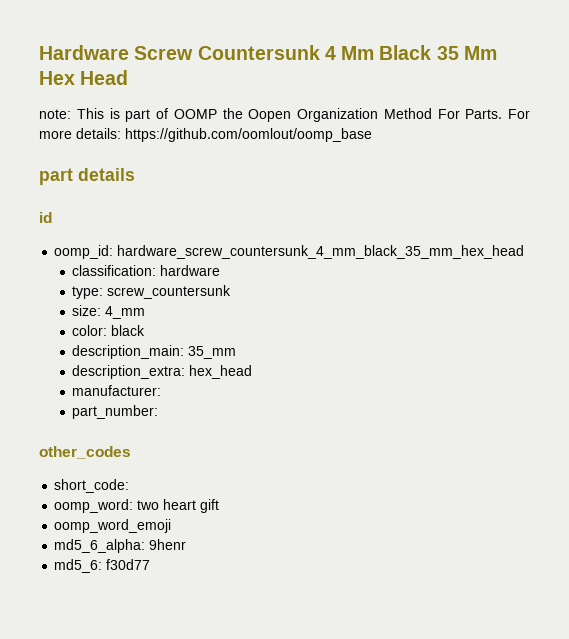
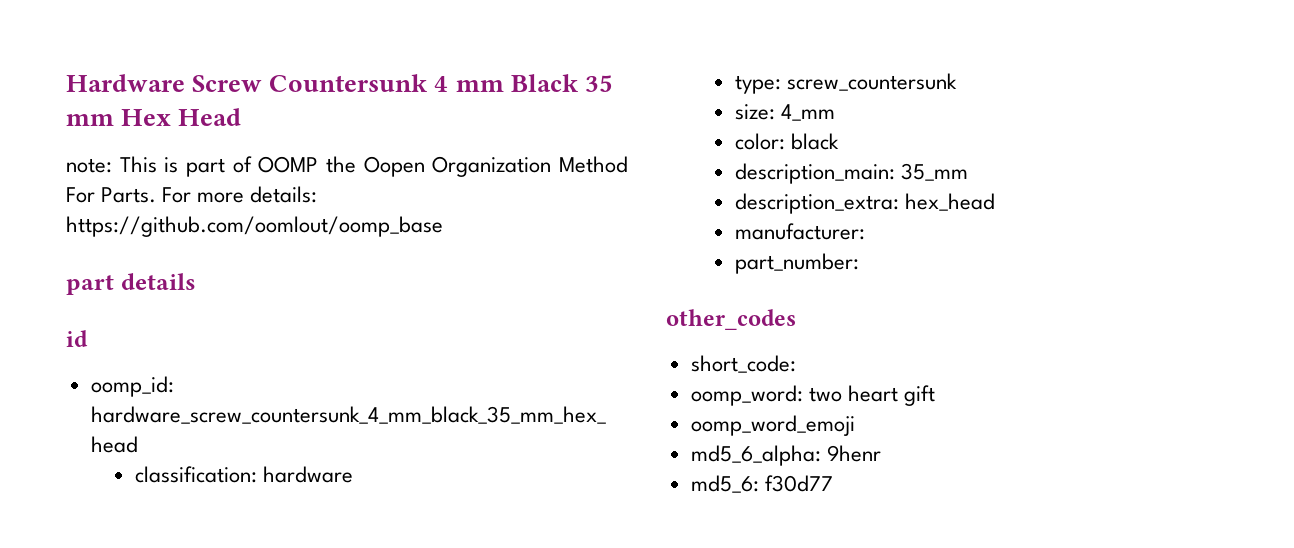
- Hardware Screw Countersunk 4 Mm Black 35 Mm Hex Head
+ Hardware Screw Countersunk 4 mm Black 35 mm Hex Head

